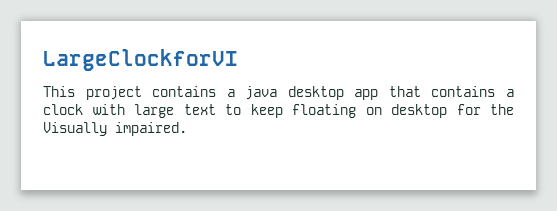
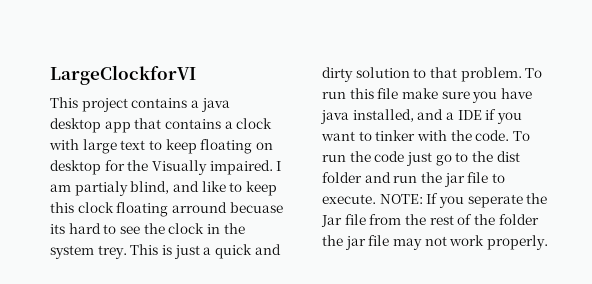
+ I am partialy blind, and like to keep this clock floating arround becuase its hard to see the clock in the system trey. This is just a quick and dirty solution to that problem. To run this file make sure you have java installed, and a IDE if you want to tinker with the code. To run the code just go to the dist folder and run the jar file to execute. NOTE: If you seperate the Jar file from the rest of the folder the jar file may not work properly.

